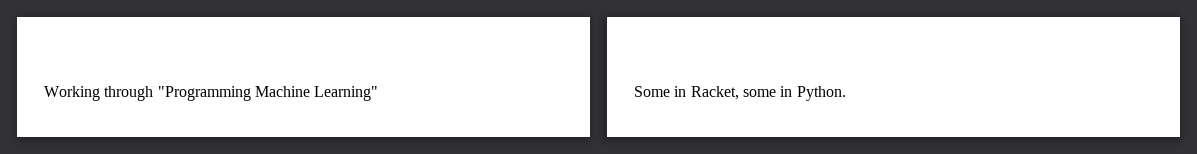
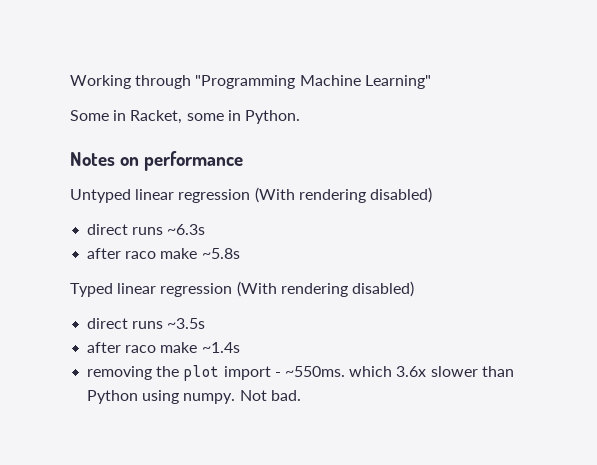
+ Notes on performance
+ Untyped linear regression (With rendering disabled)
+ direct runs ~6.3s
+ after raco make ~5.8s
+ Typed linear regression (With rendering disabled)
+ direct runs ~3.5s
+ after raco make ~1.4s
+ removing the plot import - ~550ms. which 3.6x slower than Python using numpy. Not bad.

